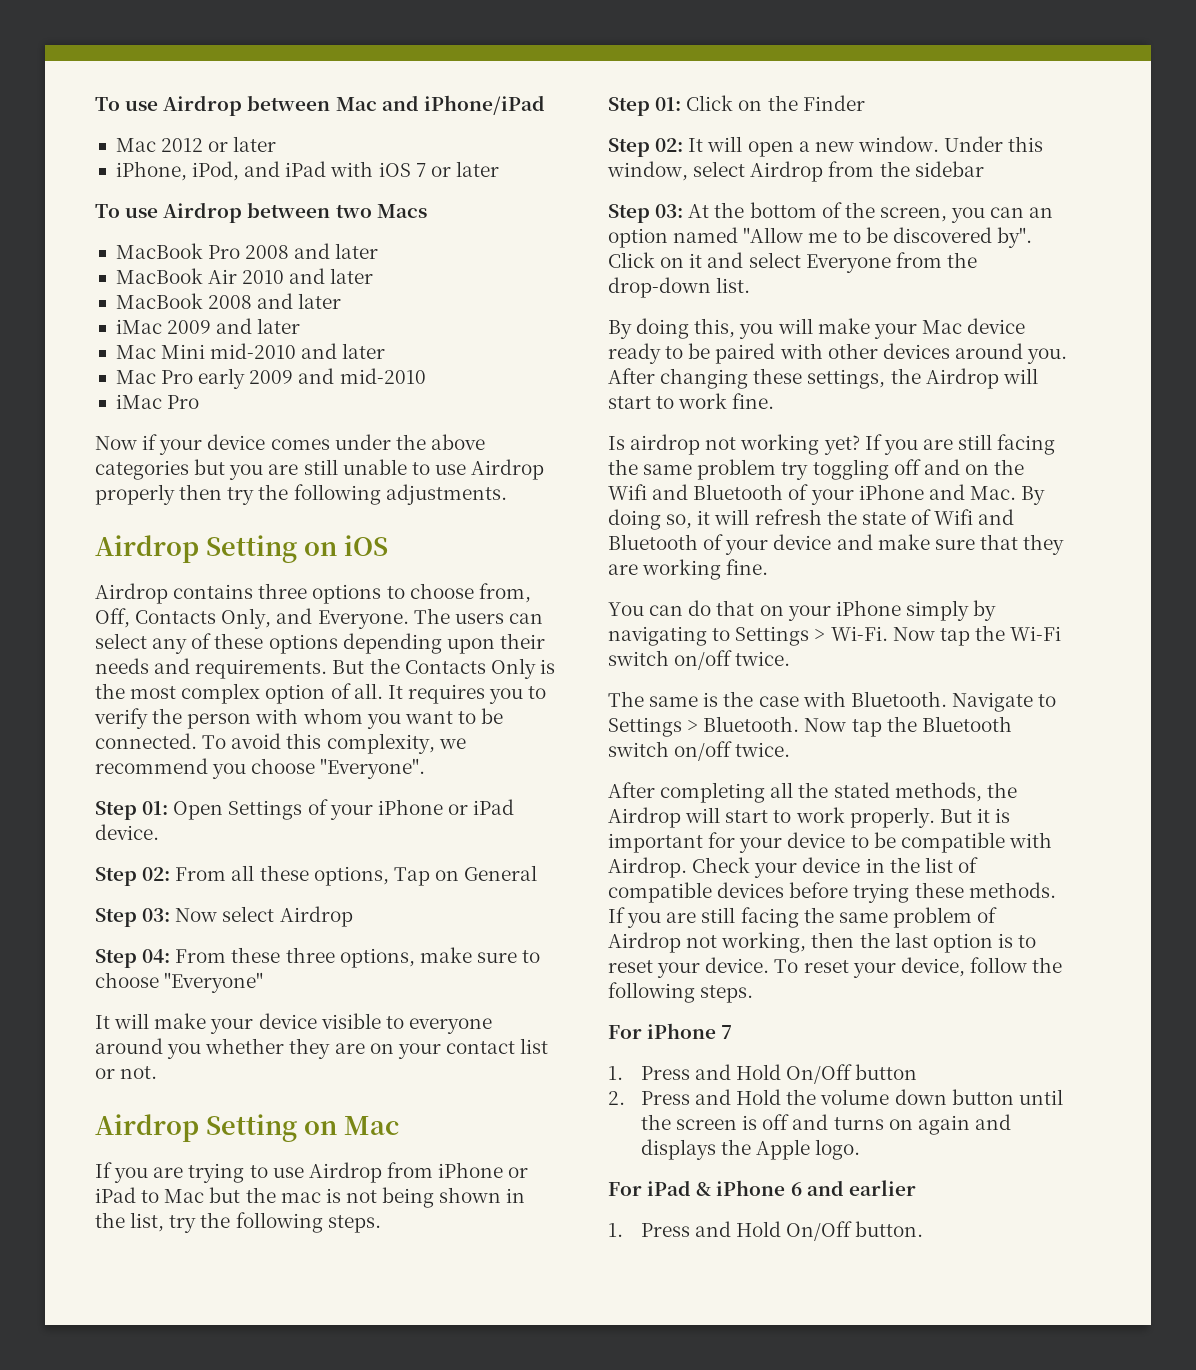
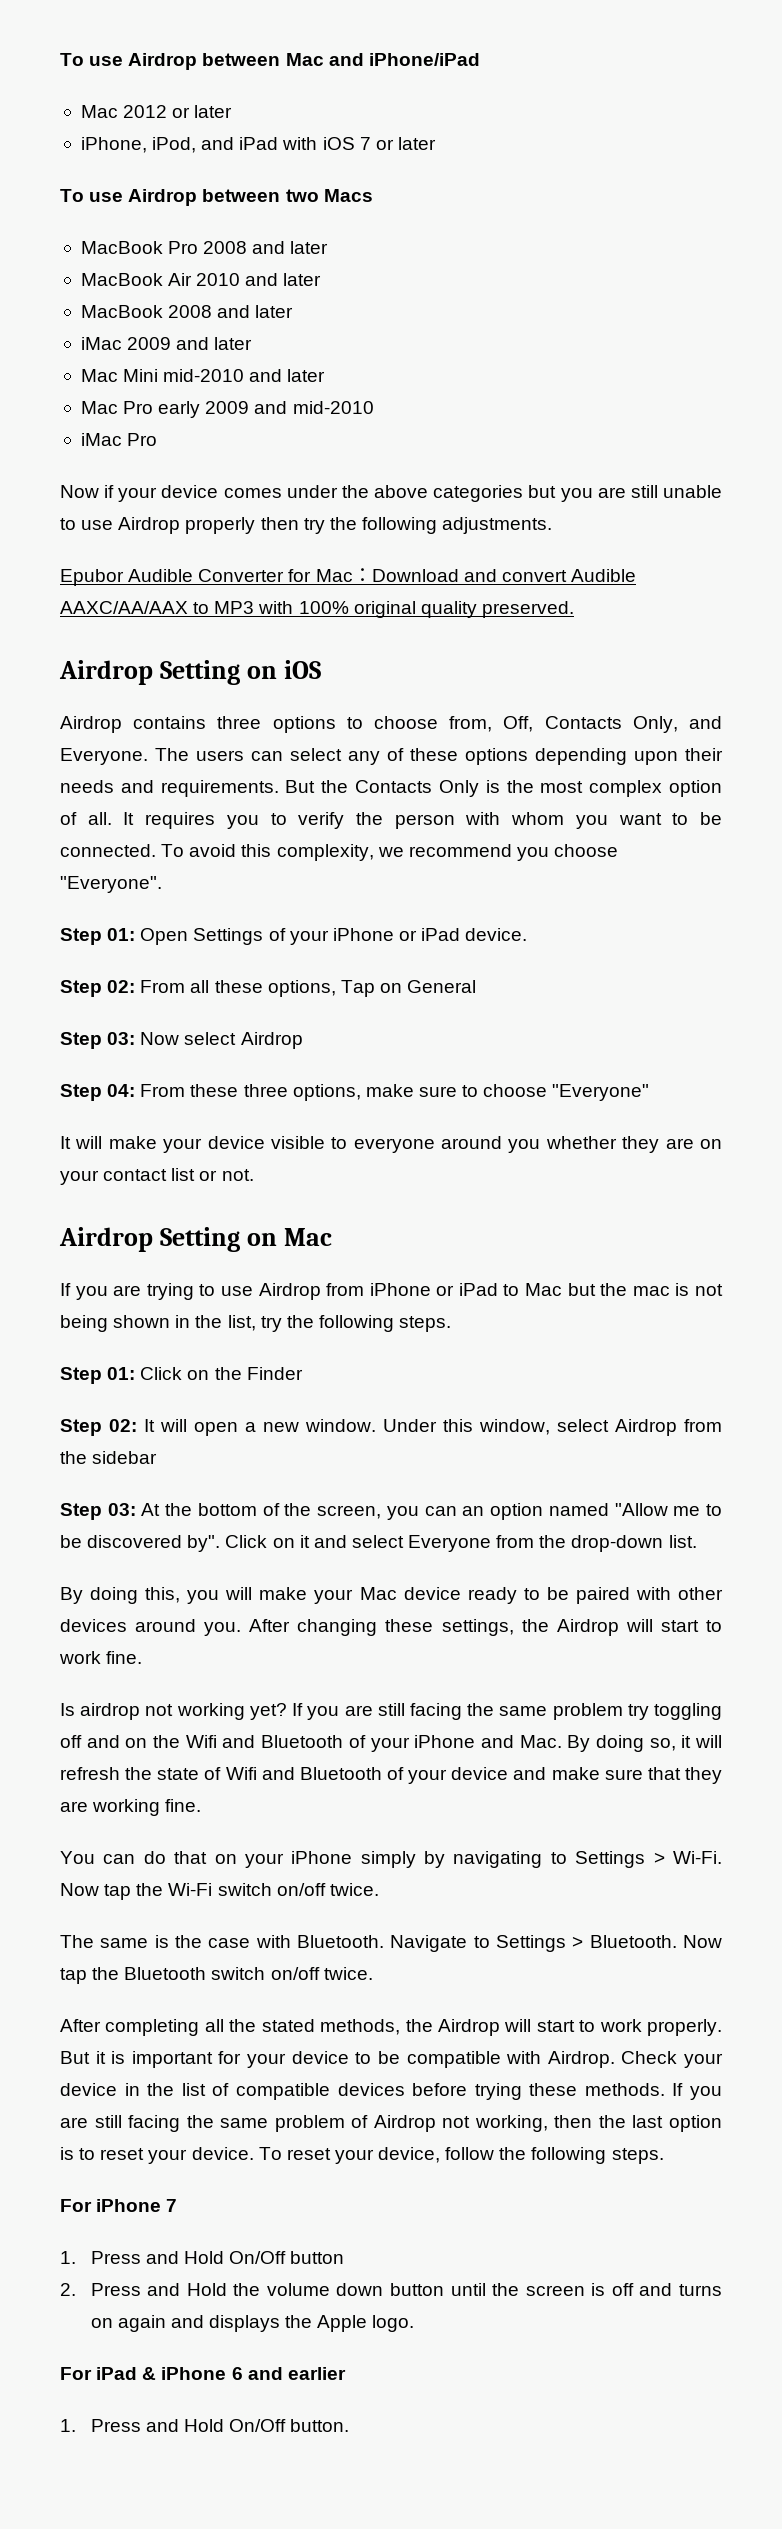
+ Epubor Audible Converter for Mac：Download and convert Audible AAXC/AA/AAX to MP3 with 100% original quality preserved.

